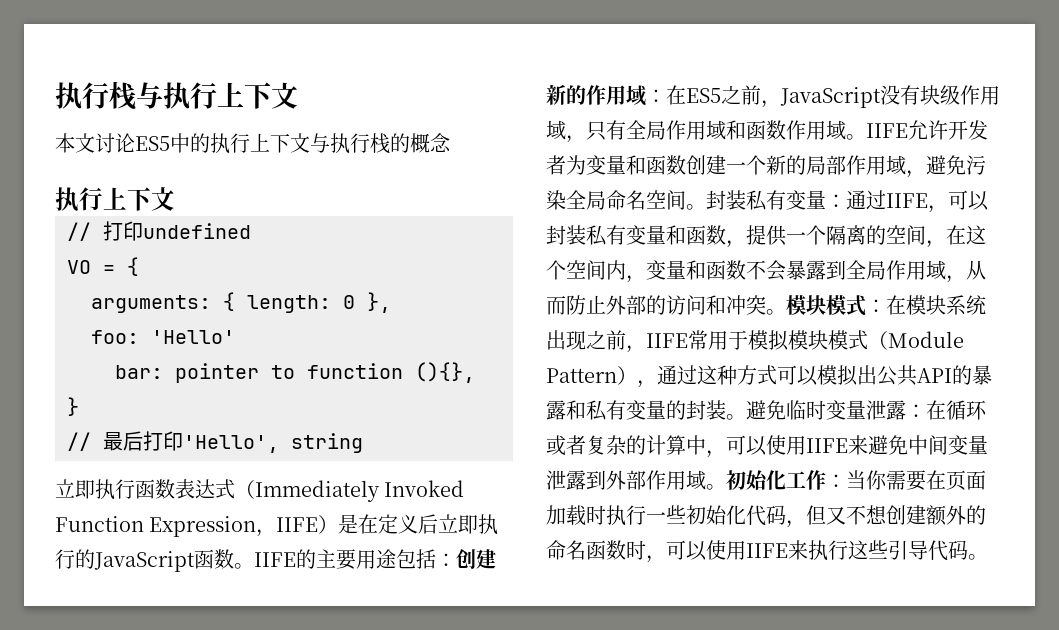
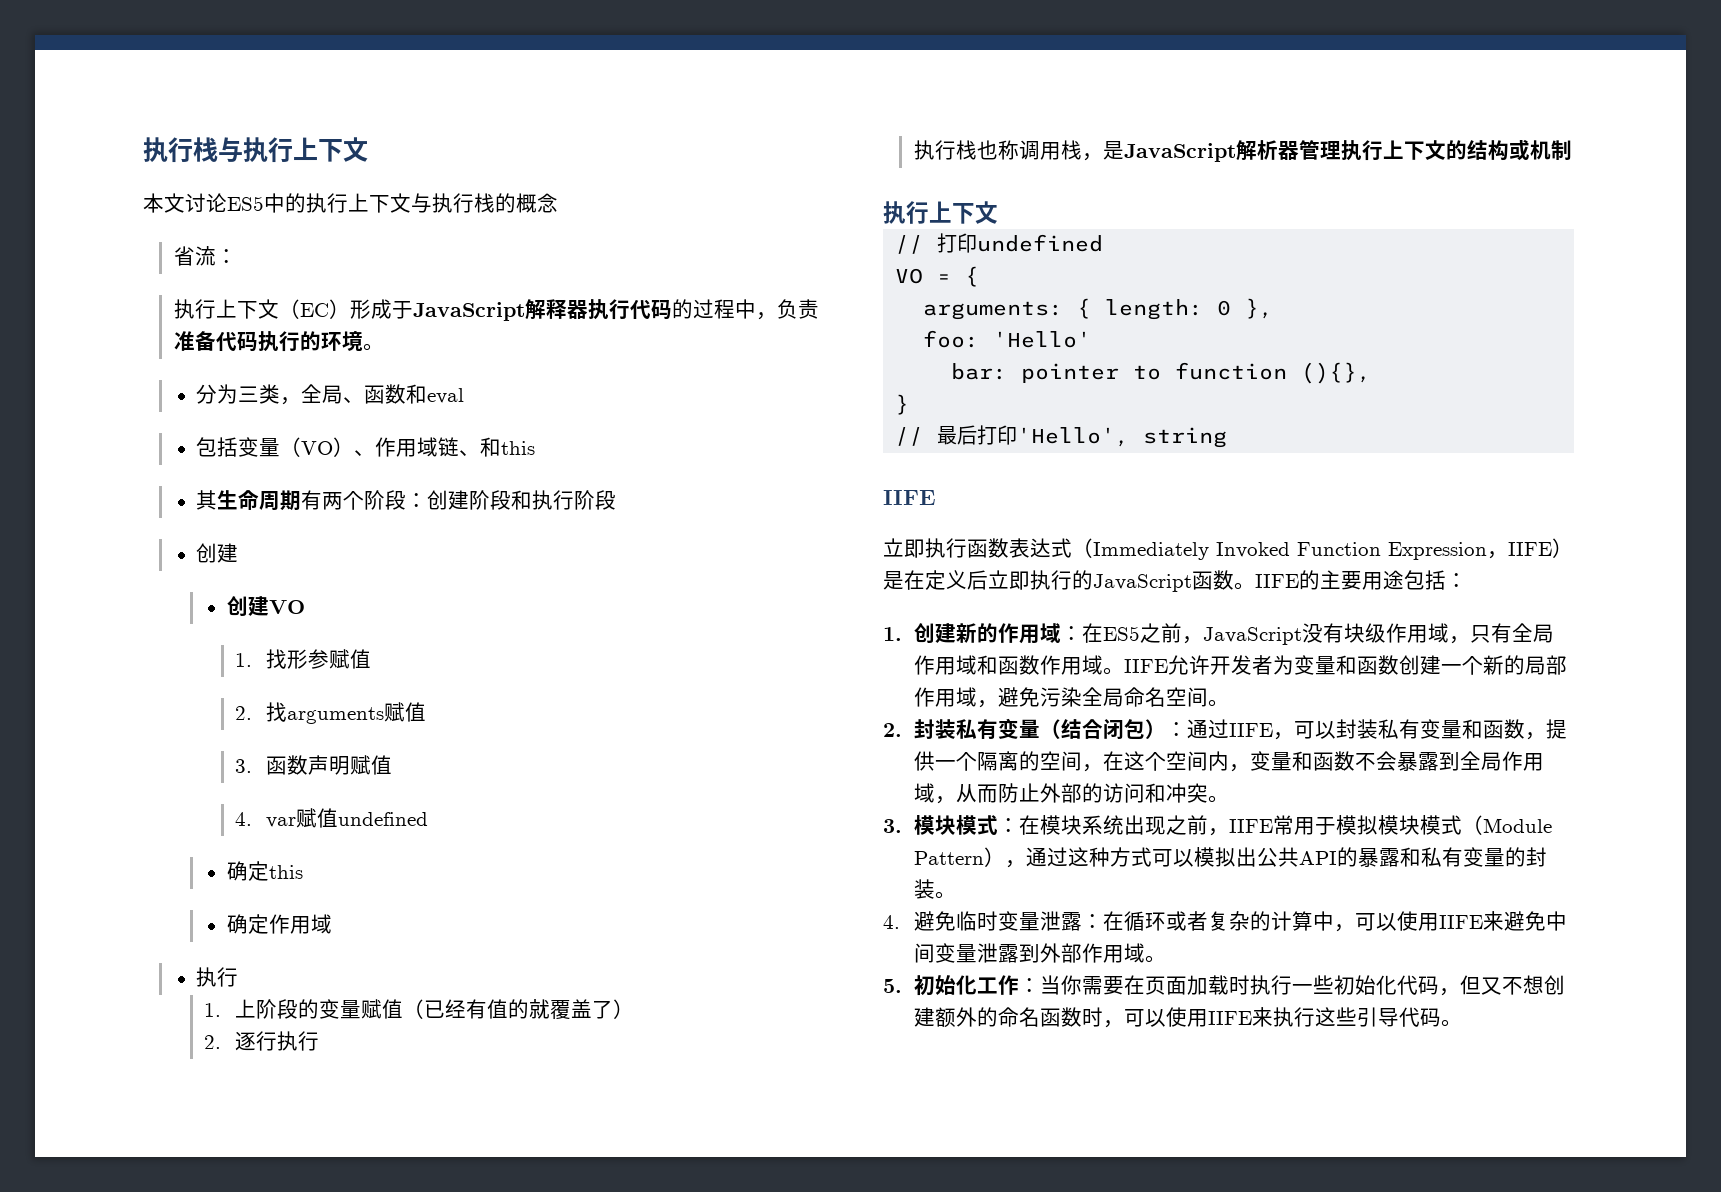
+ 省流：
+ 执行上下文（EC）形成于JavaScript解释器执行代码的过程中，负责准备代码执行的环境。
+ 分为三类，全局、函数和eval
+ 包括变量（VO）、作用域链、和this
+ 其生命周期有两个阶段：创建阶段和执行阶段
+ 创建
+ 创建VO
+ 1.找形参赋值
+ 2.找arguments赋值
+ 3.函数声明赋值
+ 4. var赋值undefined
+ 确定this
+ 确定作用域
+ 执行
+ 1.上阶段的变量赋值（已经有值的就覆盖了）
+ 2.逐行执行
+ 执行栈也称调用栈，是JavaScript解析器管理执行上下文的结构或机制
  // 最后打印'Hello', string
+ IIFE
- IIFE的主要用途包括：创建新的作用域：在ES5之前，JavaScript没有块级作用域，只有全局作用域和函数作用域。
+ IIFE的主要用途包括：
+ 1.创建新的作用域：在ES5之前，JavaScript没有块级作用域，只有全局作用域和函数作用域。
- IIFE允许开发者为变量和函数创建一个新的局部作用域，避免污染全局命名空间。封装私有变量：
+ IIFE允许开发者为变量和函数创建一个新的局部作用域，避免污染全局命名空间。
+ 2.封装私有变量（结合闭包）：
- 通过IIFE，可以封装私有变量和函数，提供一个隔离的空间，在这个空间内，变量和函数不会暴露到全局作用域，从而防止外部的访问和冲突。模块模式：
+ 通过IIFE，可以封装私有变量和函数，提供一个隔离的空间，在这个空间内，变量和函数不会暴露到全局作用域，从而防止外部的访问和冲突。
+ 3.模块模式：
- 在模块系统出现之前，IIFE常用于模拟模块模式（Module Pattern），通过这种方式可以模拟出公共API的暴露和私有变量的封装。避免临时变量泄露：
+ 在模块系统出现之前，IIFE常用于模拟模块模式（Module Pattern），通过这种方式可以模拟出公共API的暴露和私有变量的封装。
+ 4.避免临时变量泄露：
- 在循环或者复杂的计算中，可以使用IIFE来避免中间变量泄露到外部作用域。初始化工作：
+ 在循环或者复杂的计算中，可以使用IIFE来避免中间变量泄露到外部作用域。
+ 5.初始化工作：

